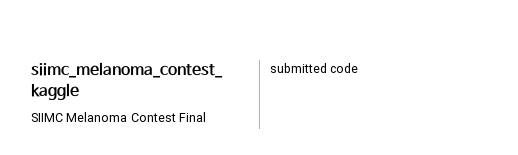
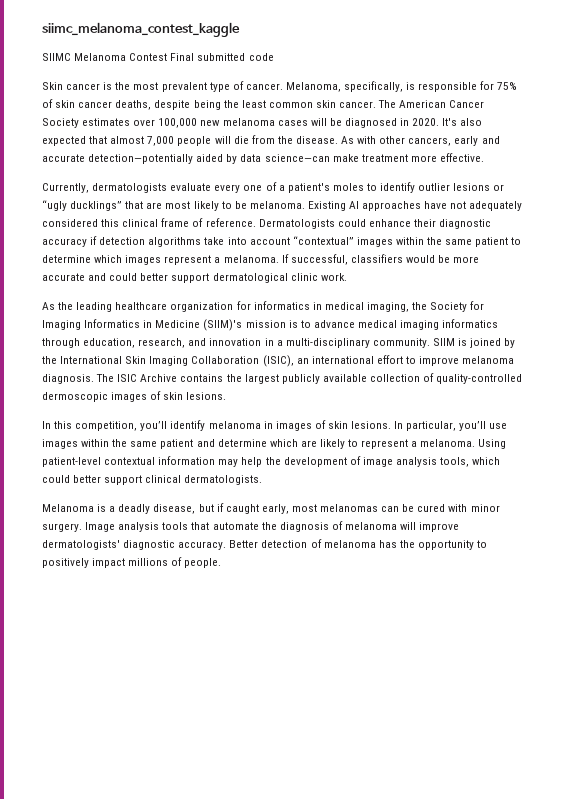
+ Skin cancer is the most prevalent type of cancer. Melanoma, specifically, is responsible for 75% of skin cancer deaths, despite being the least common skin cancer. The American Cancer Society estimates over 100,000 new melanoma cases will be diagnosed in 2020. It's also expected that almost 7,000 people will die from the disease. As with other cancers, early and accurate detection—potentially aided by data science—can make treatment more effective.
+ Currently, dermatologists evaluate every one of a patient's moles to identify outlier lesions or “ugly ducklings” that are most likely to be melanoma. Existing AI approaches have not adequately considered this clinical frame of reference. Dermatologists could enhance their diagnostic accuracy if detection algorithms take into account “contextual” images within the same patient to determine which images represent a melanoma. If successful, classifiers would be more accurate and could better support dermatological clinic work.
+ As the leading healthcare organization for informatics in medical imaging, the Society for Imaging Informatics in Medicine (SIIM)'s mission is to advance medical imaging informatics through education, research, and innovation in a multi-disciplinary community. SIIM is joined by the International Skin Imaging Collaboration (ISIC), an international effort to improve melanoma diagnosis. The ISIC Archive contains the largest publicly available collection of quality-controlled dermoscopic images of skin lesions.
+ In this competition, you’ll identify melanoma in images of skin lesions. In particular, you’ll use images within the same patient and determine which are likely to represent a melanoma. Using patient-level contextual information may help the development of image analysis tools, which could better support clinical dermatologists.
+ Melanoma is a deadly disease, but if caught early, most melanomas can be cured with minor surgery. Image analysis tools that automate the diagnosis of melanoma will improve dermatologists' diagnostic accuracy. Better detection of melanoma has the opportunity to positively impact millions of people.

